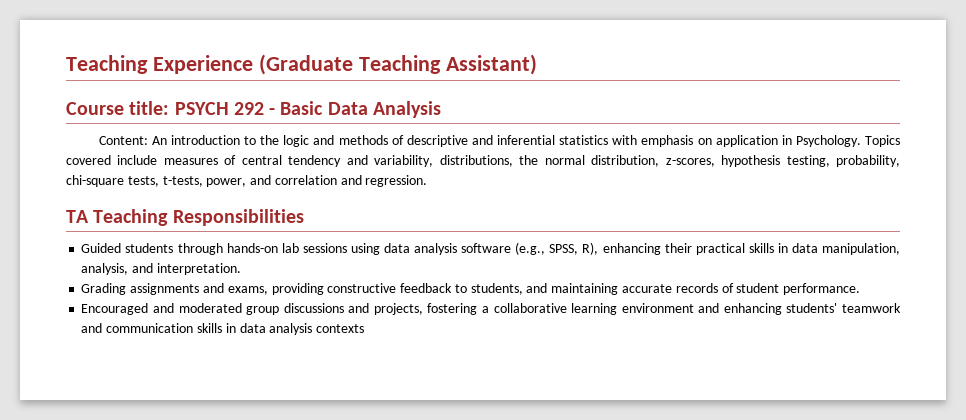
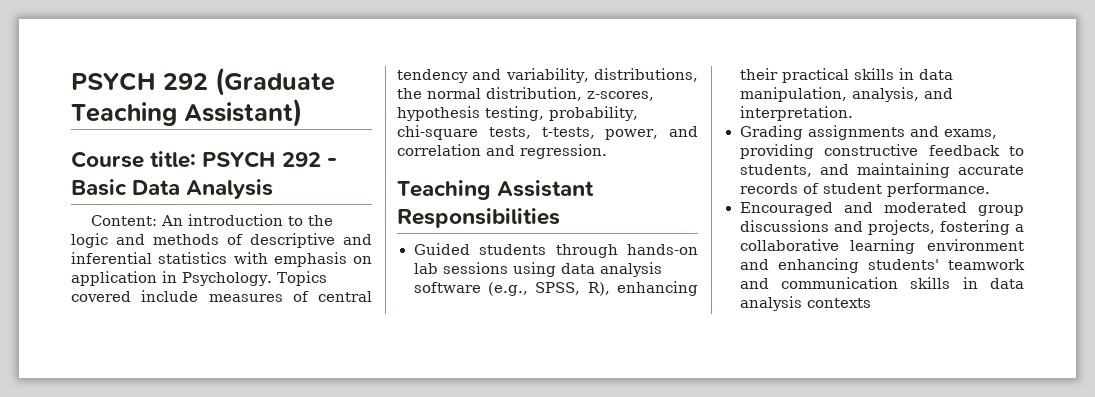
- Teaching Experience (Graduate Teaching Assistant)
+ PSYCH 292 (Graduate Teaching Assistant)
- TA Teaching Responsibilities
+ Teaching Assistant Responsibilities

